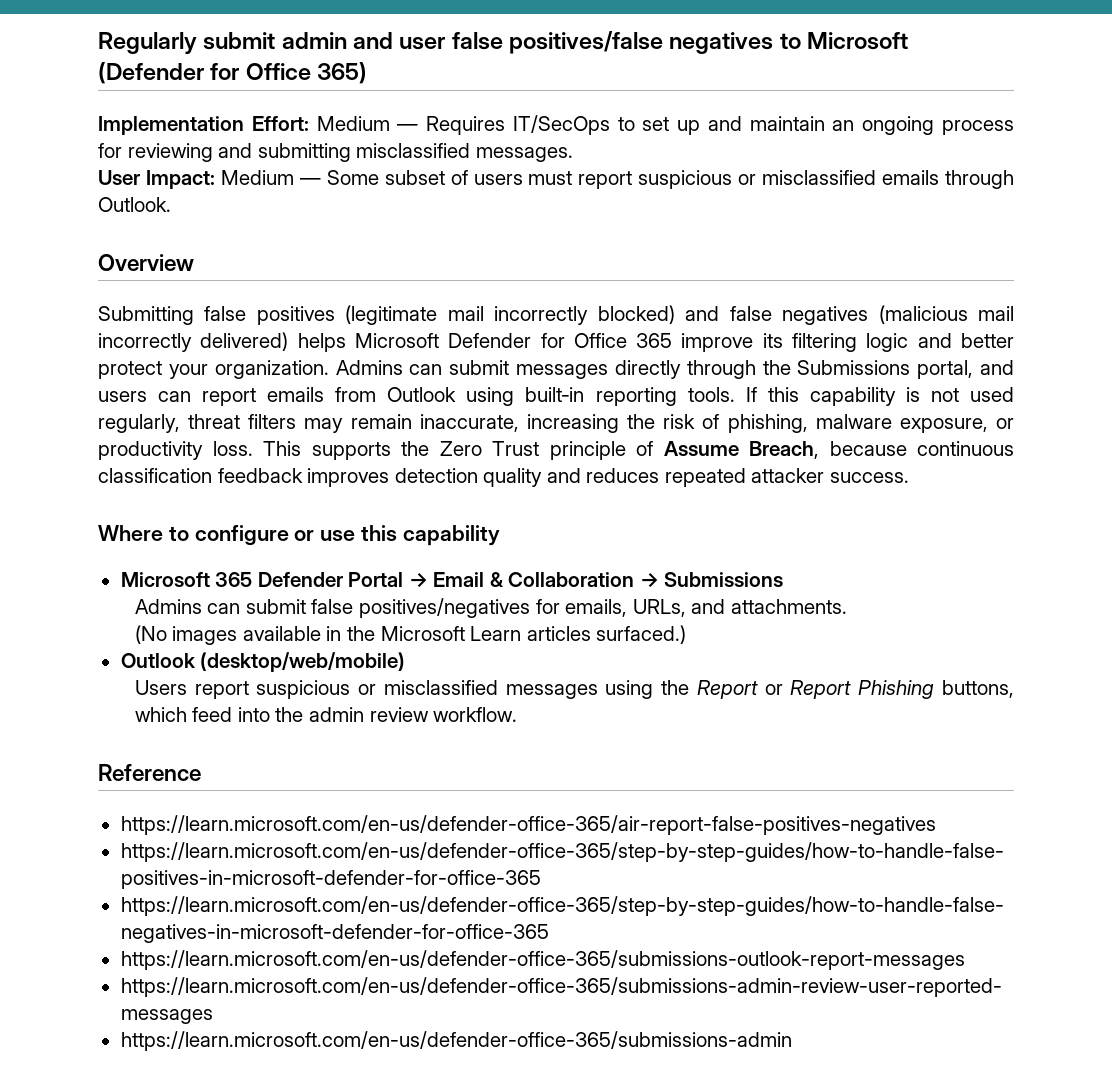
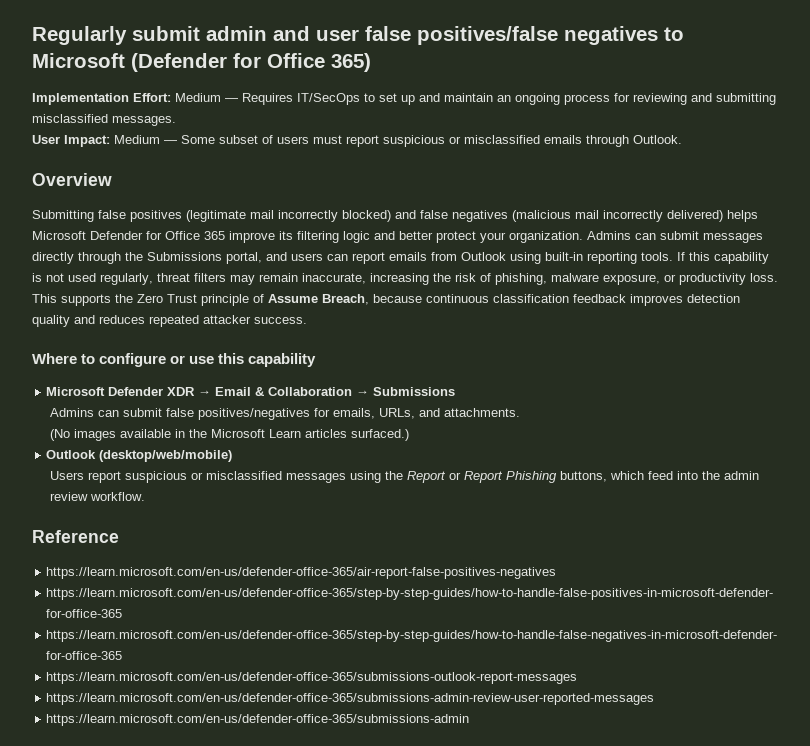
- Microsoft 365 Defender Portal → Email & Collaboration → Submissions
+ Microsoft Defender XDR → Email & Collaboration → Submissions

